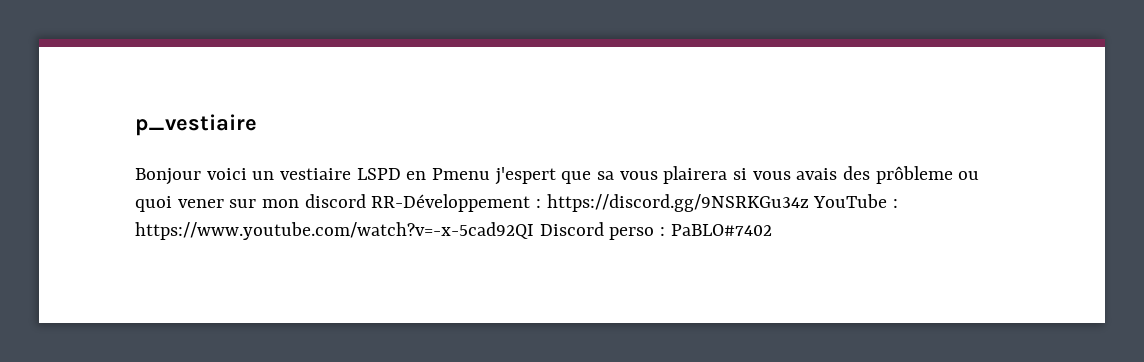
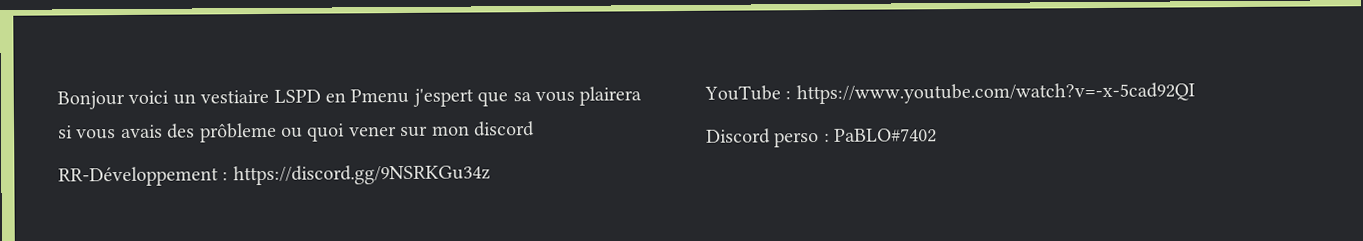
- p_vestiaire
- Bonjour voici un vestiaire LSPD en Pmenu j'espert que sa vous plairera si vous avais des prôbleme ou quoi vener sur mon discord RR-Développement : https://discord.gg/9NSRKGu34z YouTube : https://www.youtube.com/watch?v=-x-5cad92QI Discord perso : PaBLO#7402
+ Bonjour voici un vestiaire LSPD en Pmenu j'espert que sa vous plairera si vous avais des prôbleme ou quoi vener sur mon discord
+ RR-Développement : https://discord.gg/9NSRKGu34z
+ YouTube : https://www.youtube.com/watch?v=-x-5cad92QI
+ Discord perso : PaBLO#7402

